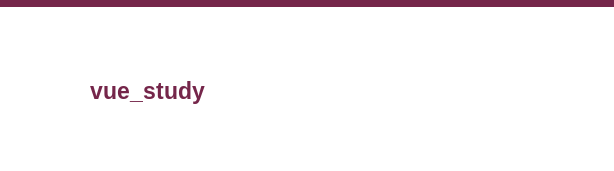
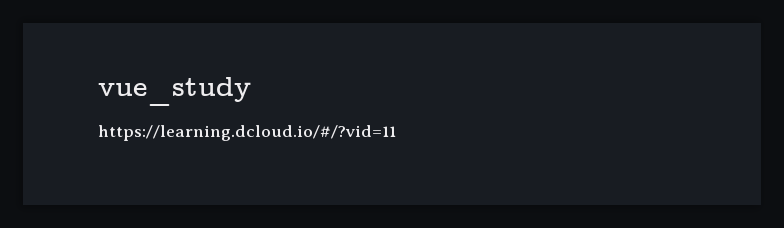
+ https://learning.dcloud.io/#/?vid=11

